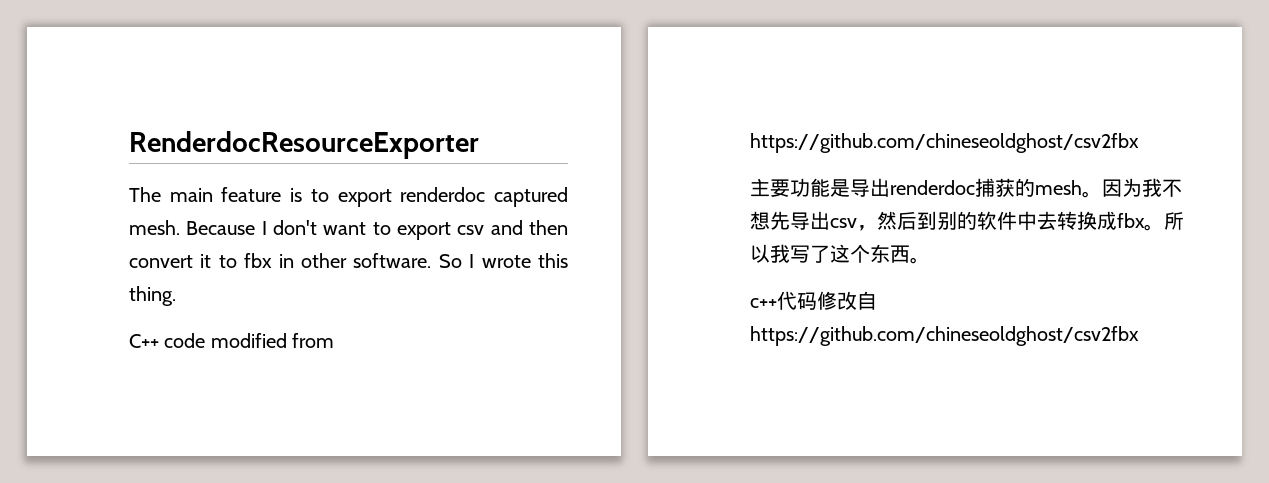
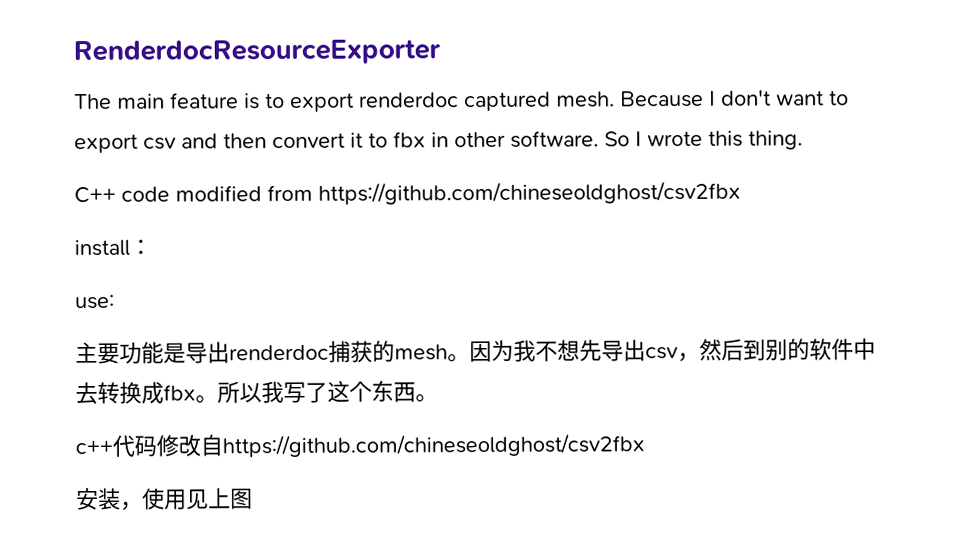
+ install：
+ use:
+ 安装，使用见上图

